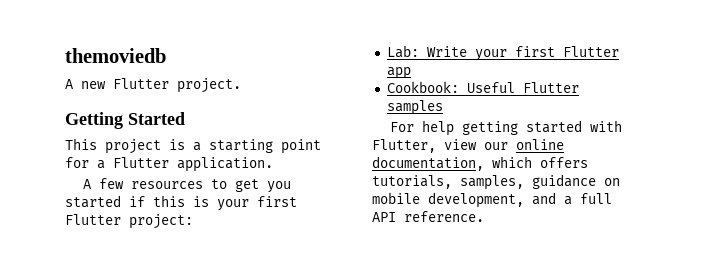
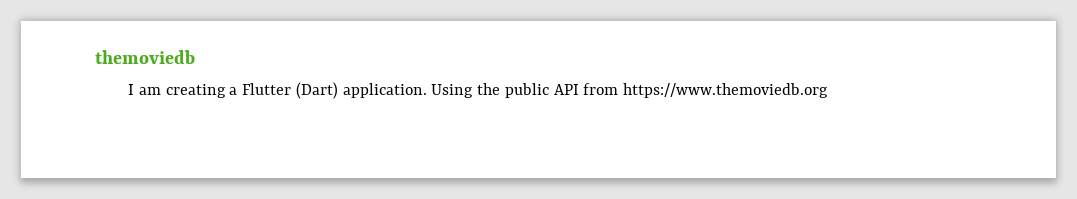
- A new Flutter project.
- Getting Started
- This project is a starting point for a Flutter application.
- A few resources to get you started if this is your first Flutter project:
- Lab: Write your first Flutter app
- Cookbook: Useful Flutter samples
- For help getting started with Flutter, view our online documentation, which offers tutorials, samples, guidance on mobile development, and a full API reference.
+ I am creating a Flutter (Dart) application. Using the public API from https://www.themoviedb.org

